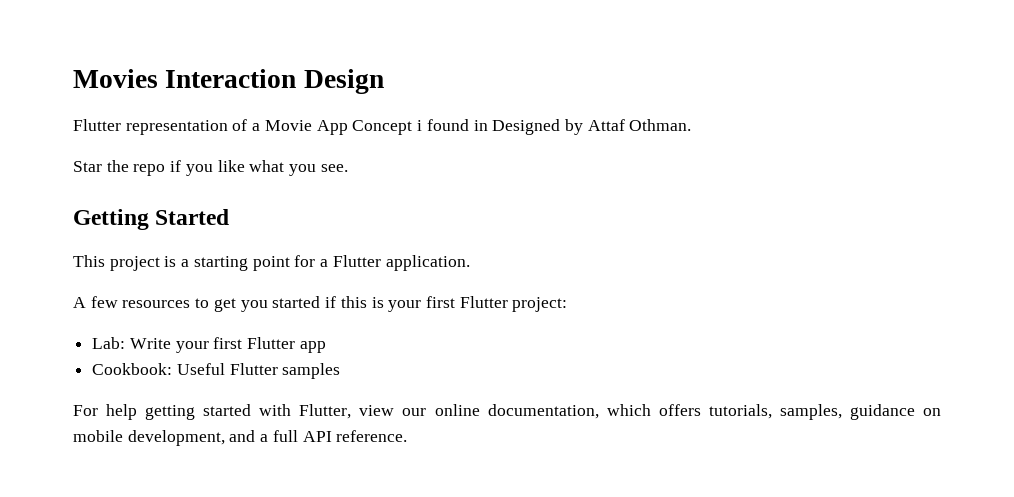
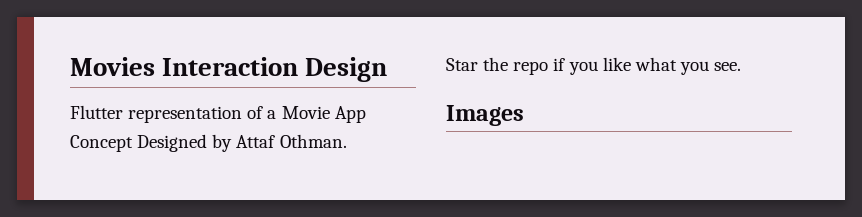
- Flutter representation of a Movie App Concept i found in Designed by Attaf Othman.
+ Flutter representation of a Movie App Concept Designed by Attaf Othman.
- Getting Started
- This project is a starting point for a Flutter application.
- A few resources to get you started if this is your first Flutter project:
- Lab: Write your first Flutter app
- Cookbook: Useful Flutter samples
- For help getting started with Flutter, view our online documentation, which offers tutorials, samples, guidance on mobile development, and a full API reference.
+ Images

